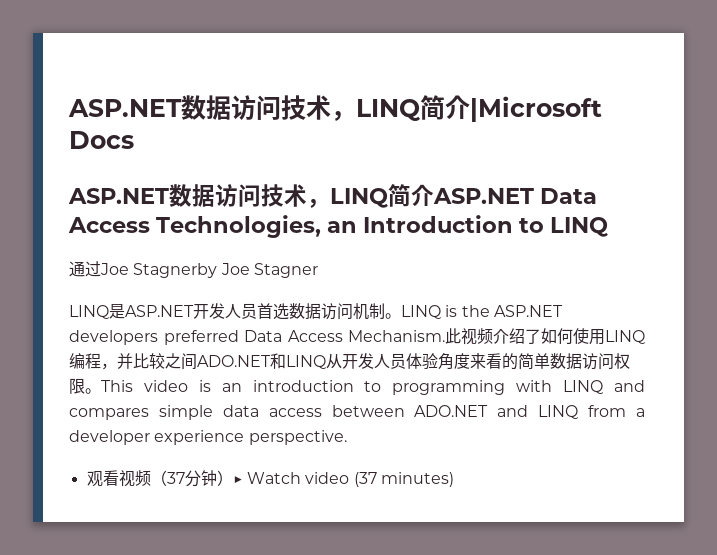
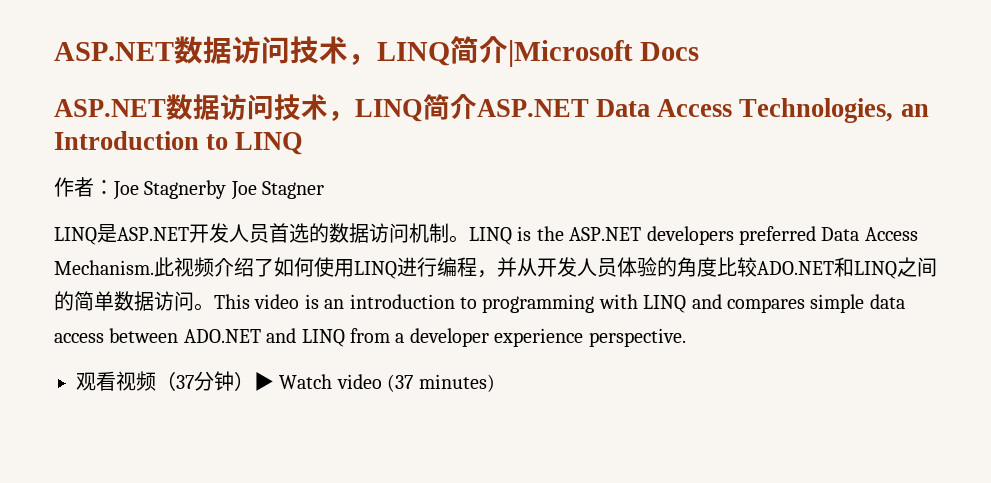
- 通过Joe Stagnerby Joe Stagner
+ 作者：Joe Stagnerby Joe Stagner
- LINQ是ASP.NET开发人员首选数据访问机制。
+ LINQ是ASP.NET开发人员首选的数据访问机制。
- 此视频介绍了如何使用LINQ编程，并比较之间ADO.NET和LINQ从开发人员体验角度来看的简单数据访问权限。
+ 此视频介绍了如何使用LINQ进行编程，并从开发人员体验的角度比较ADO.NET和LINQ之间的简单数据访问。

